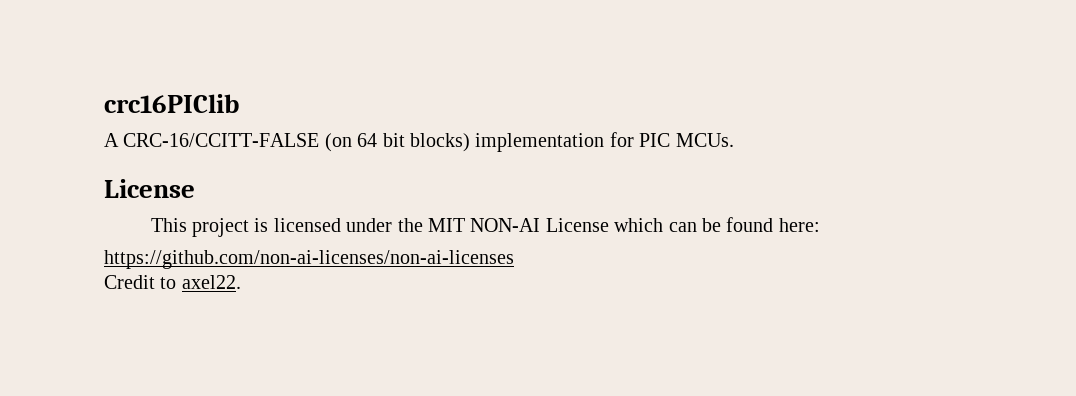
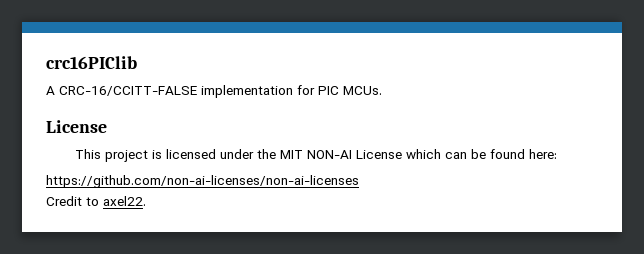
- A CRC-16/CCITT-FALSE (on 64 bit blocks) implementation for PIC MCUs.
+ A CRC-16/CCITT-FALSE implementation for PIC MCUs.

